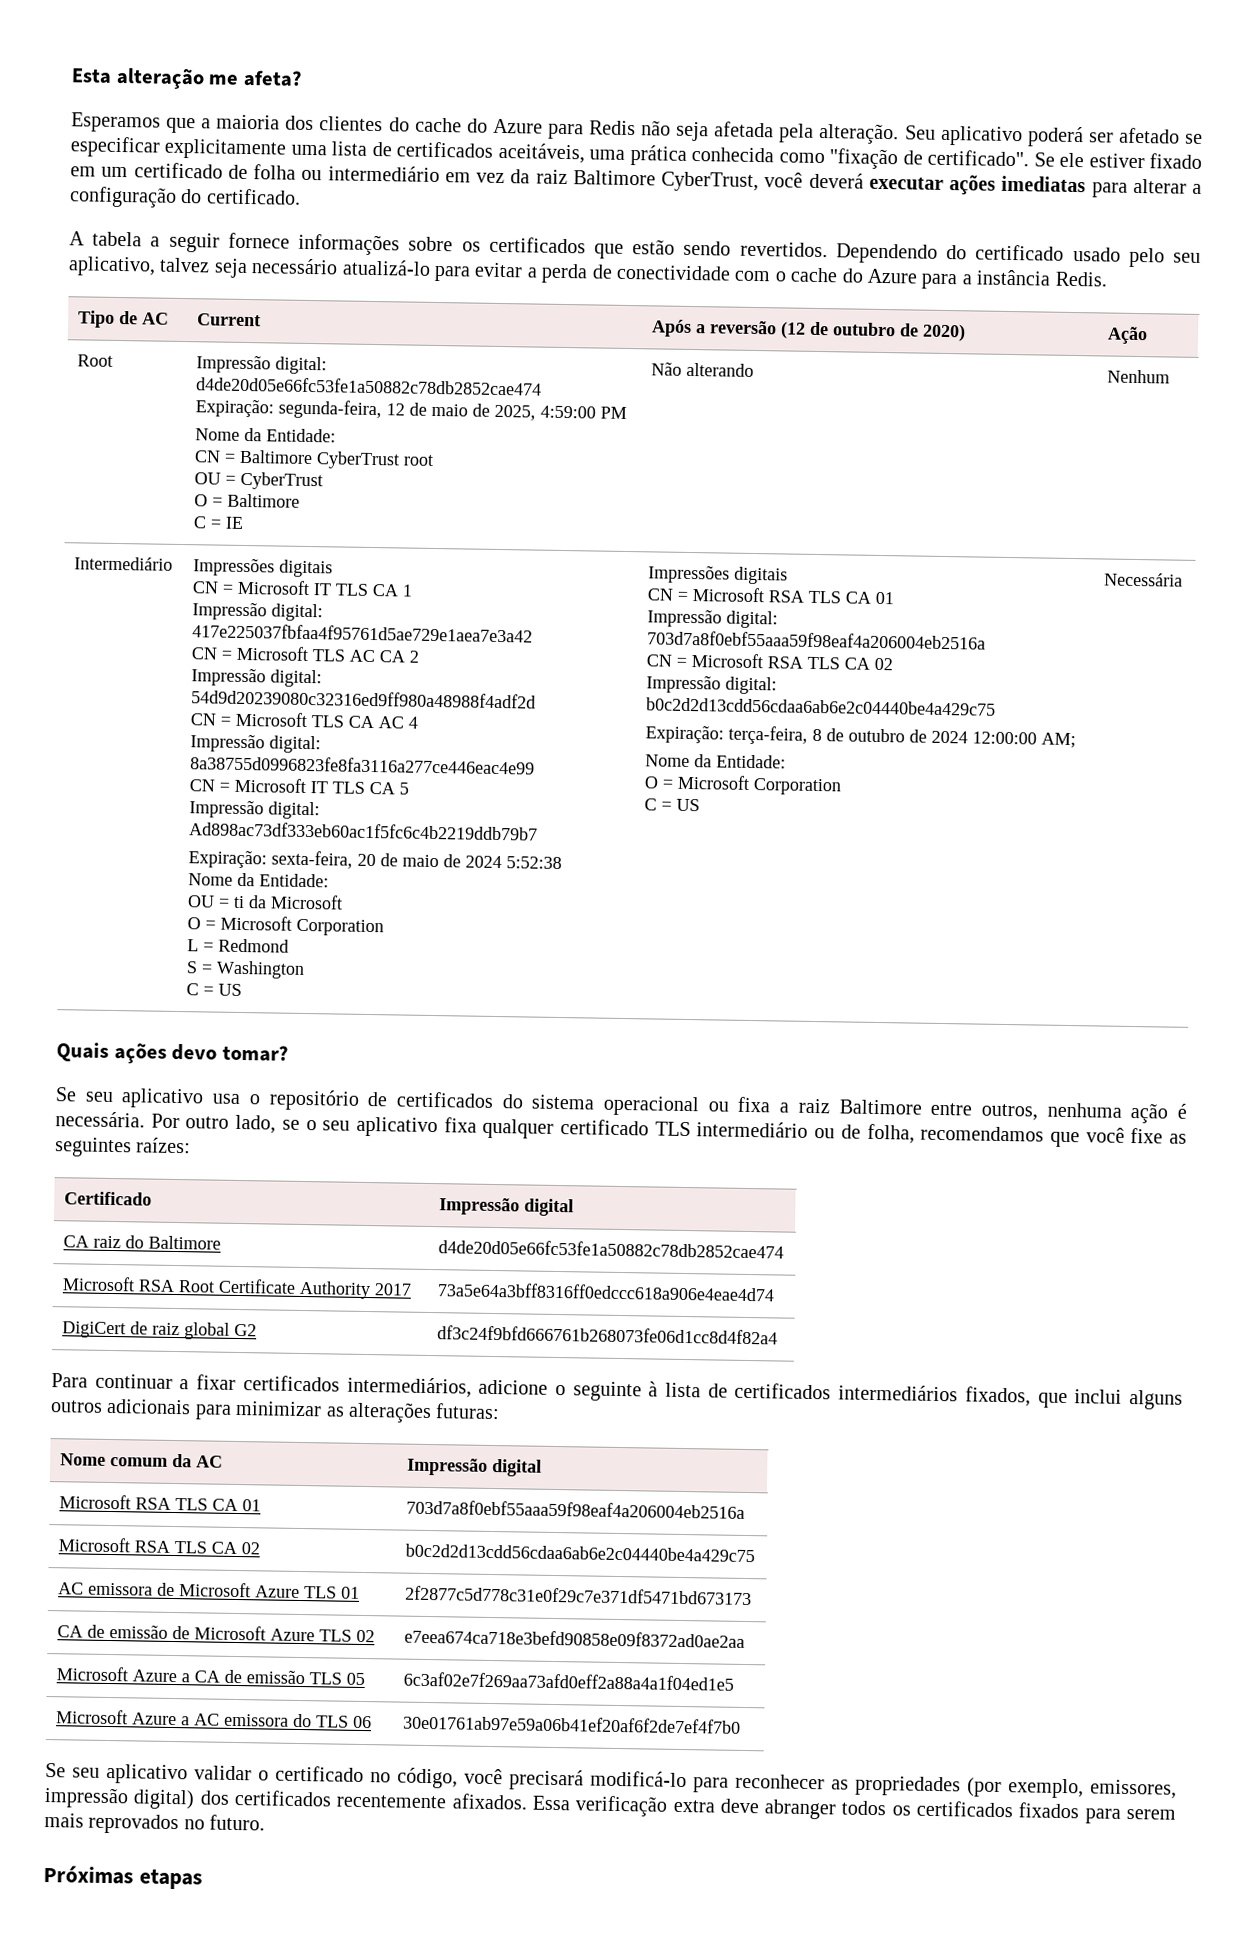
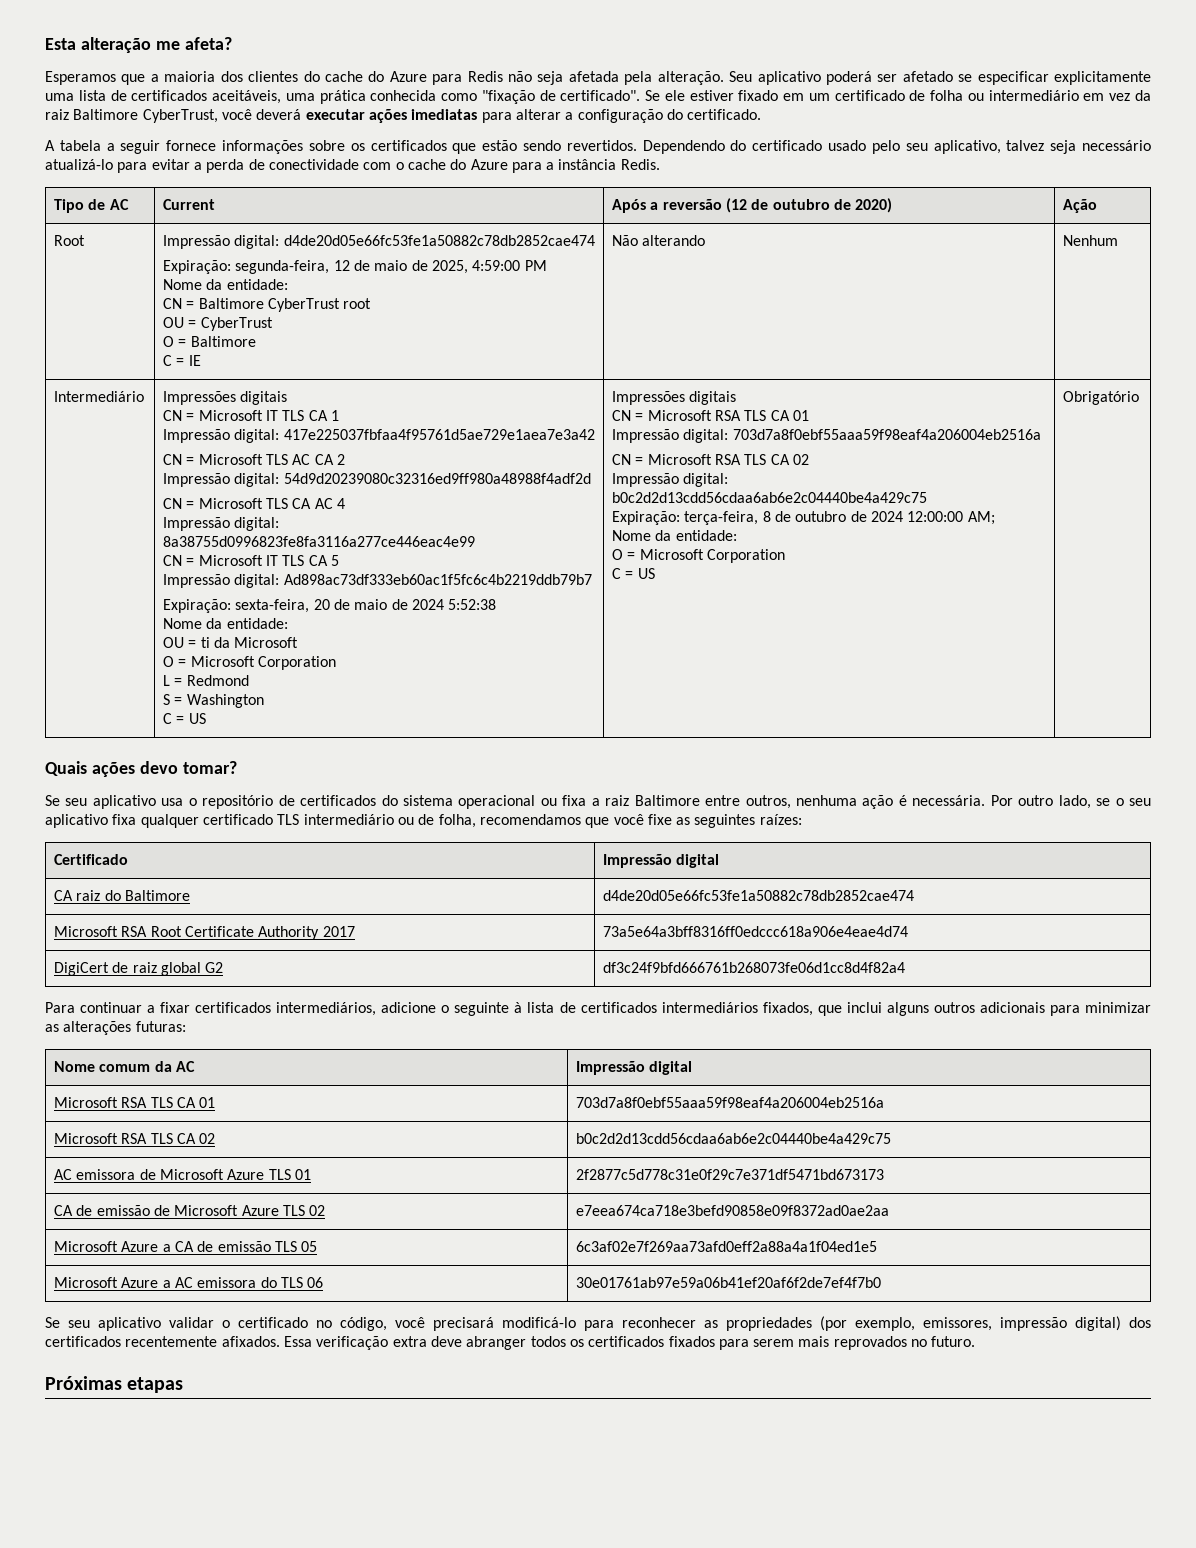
  Root | Impressão digital: d4de20d05e66fc53fe1a50882c78db2852cae474
  Expiração: segunda-feira, 12 de maio de 2025, 4:59:00 PM
- Nome da Entidade:
+ Nome da entidade:
  Expiração: sexta-feira, 20 de maio de 2024 5:52:38
- Nome da Entidade:
+ Nome da entidade:
  Expiração: terça-feira, 8 de outubro de 2024 12:00:00 AM;
- Nome da Entidade:
+ Nome da entidade:
- Necessária
+ Obrigatório

